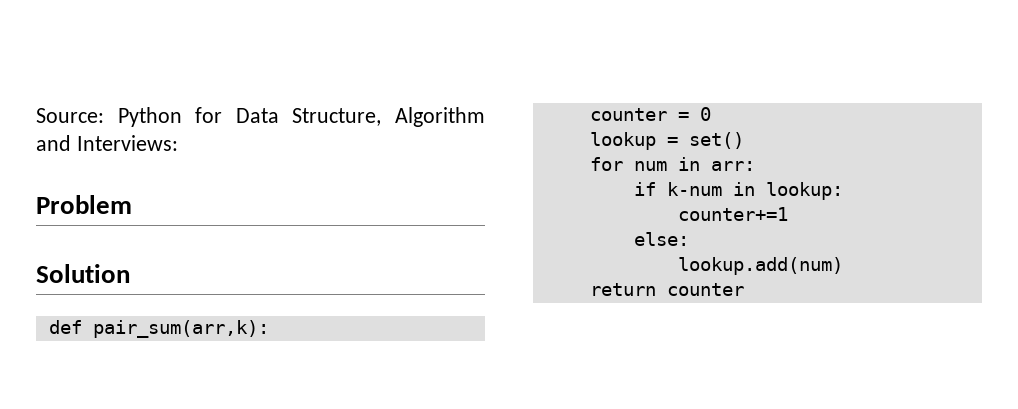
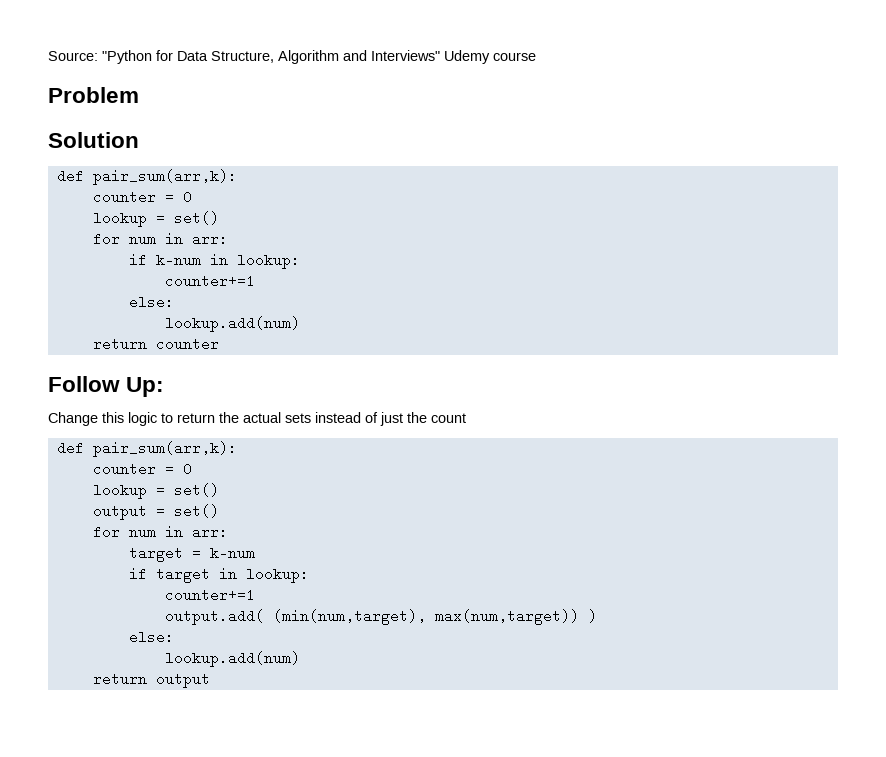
- Source: Python for Data Structure, Algorithm and Interviews:
+ Source: "Python for Data Structure, Algorithm and Interviews" Udemy course
+ Follow Up:
+ Change this logic to return the actual sets instead of just the count
+ def pair_sum(arr,k):
+ counter = 0
+ lookup = set()
+ output = set()
+ for num in arr:
+ target = k-num
+ if target in lookup:
+ counter+=1
+ output.add( (min(num,target), max(num,target)) )
+ else:
+ lookup.add(num)
+ return output

